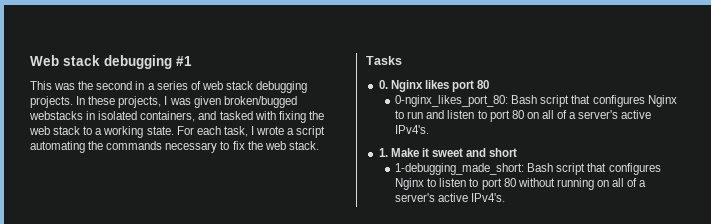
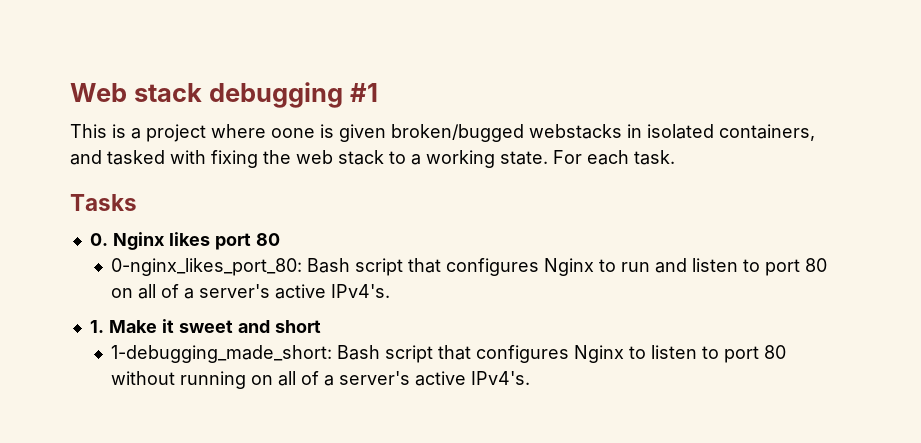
- This was the second in a series of web stack debugging projects. In these projects, I was given broken/bugged webstacks in isolated containers, and tasked with fixing the web stack to a working state.
+ This is a project where oone is given broken/bugged webstacks in isolated containers, and tasked with fixing the web stack to a working state.
- For each task, I wrote a script automating the commands necessary to fix the web stack.
+ For each task.

